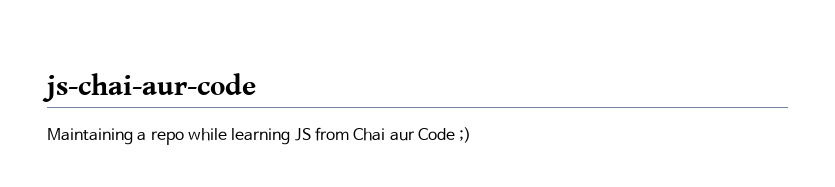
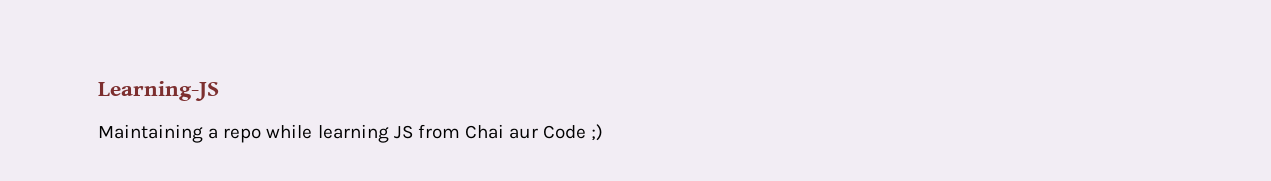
- js-chai-aur-code
+ Learning-JS

